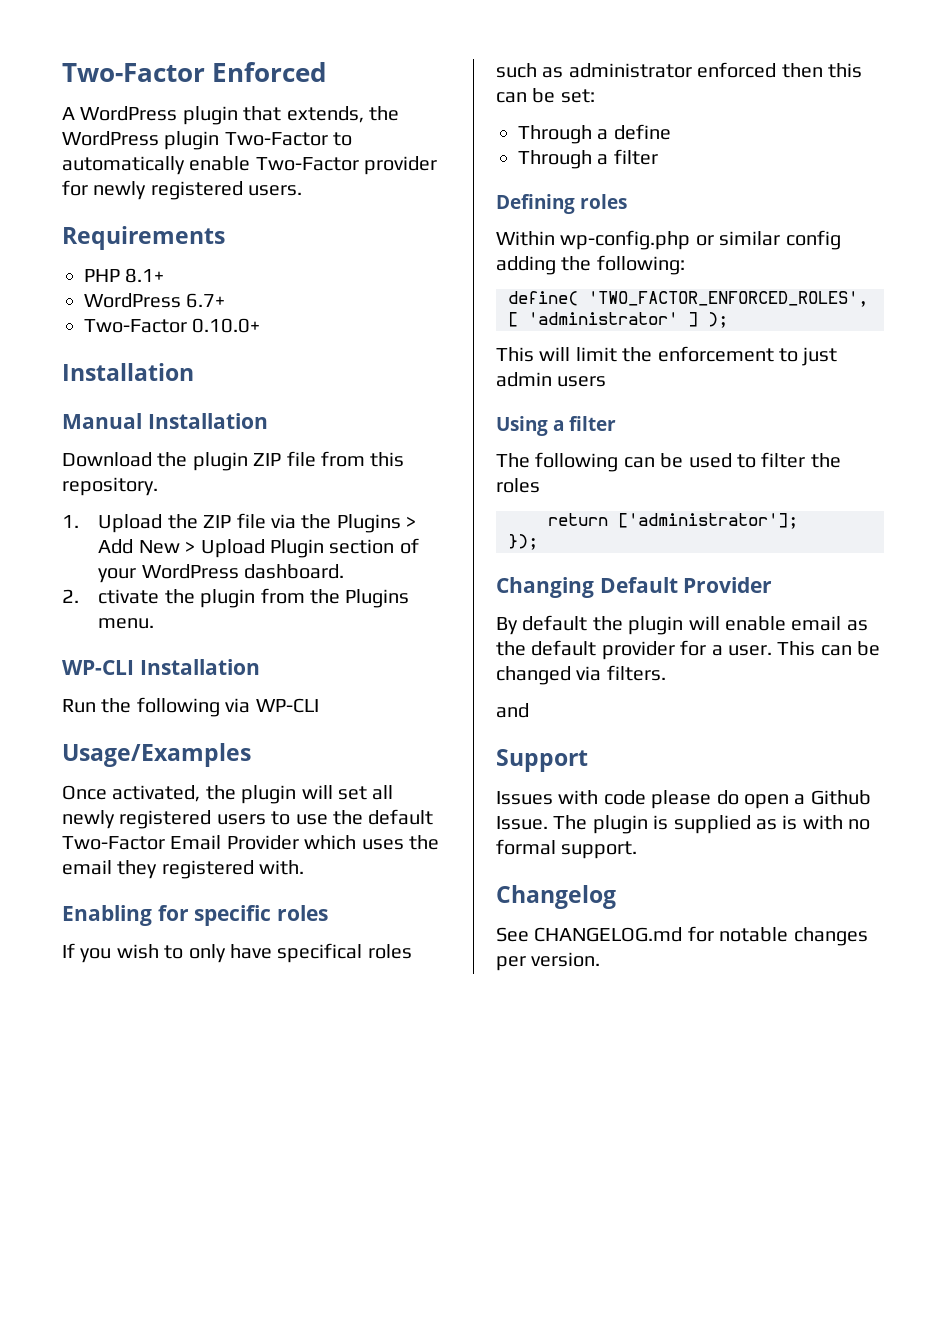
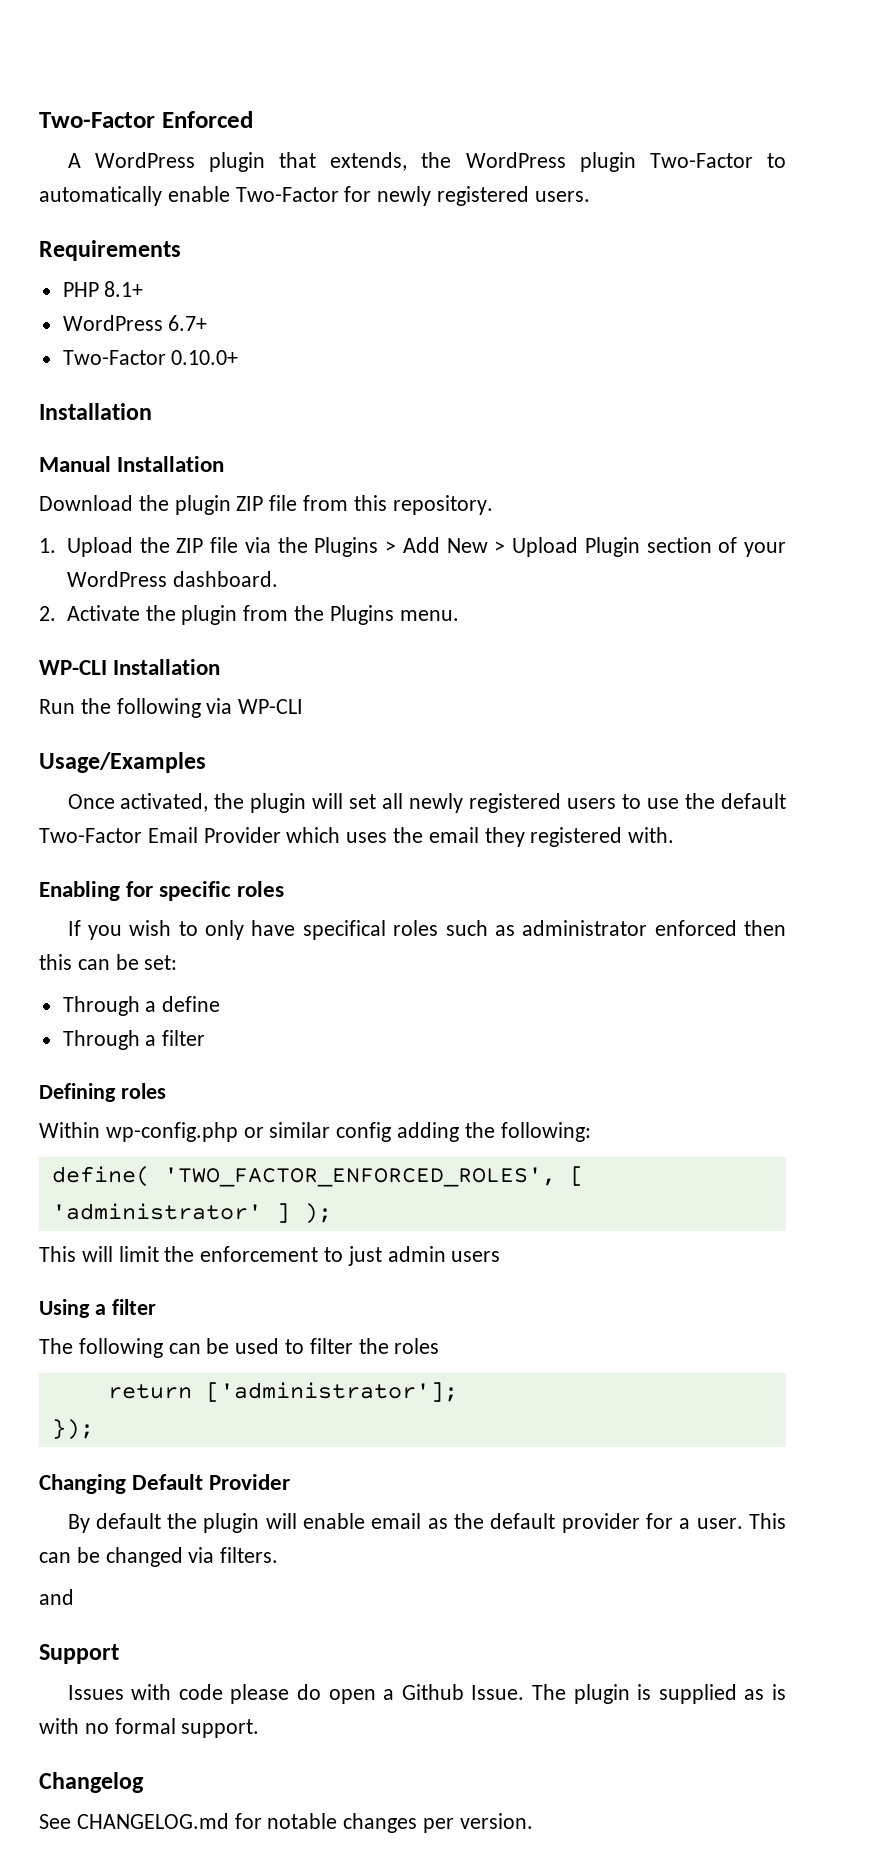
- A WordPress plugin that extends, the WordPress plugin Two-Factor to automatically enable Two-Factor provider for newly registered users.
+ A WordPress plugin that extends, the WordPress plugin Two-Factor to automatically enable Two-Factor for newly registered users.
- 2. ctivate the plugin from the Plugins menu.
+ 2. Activate the plugin from the Plugins menu.

